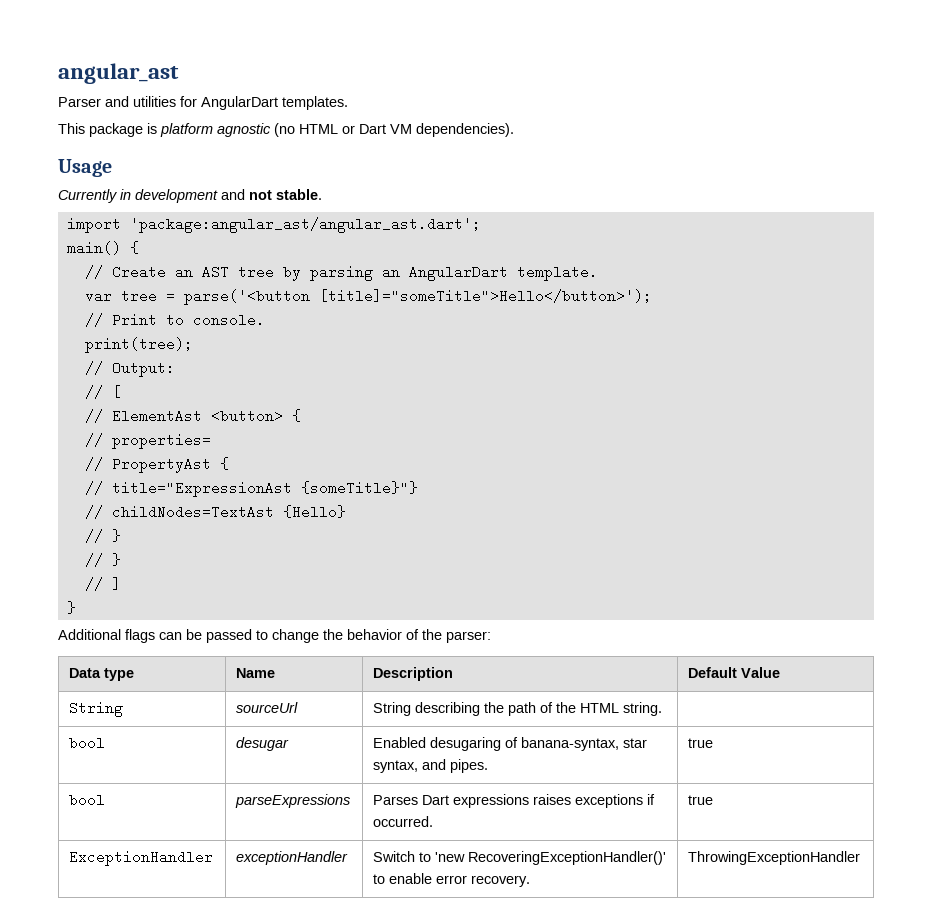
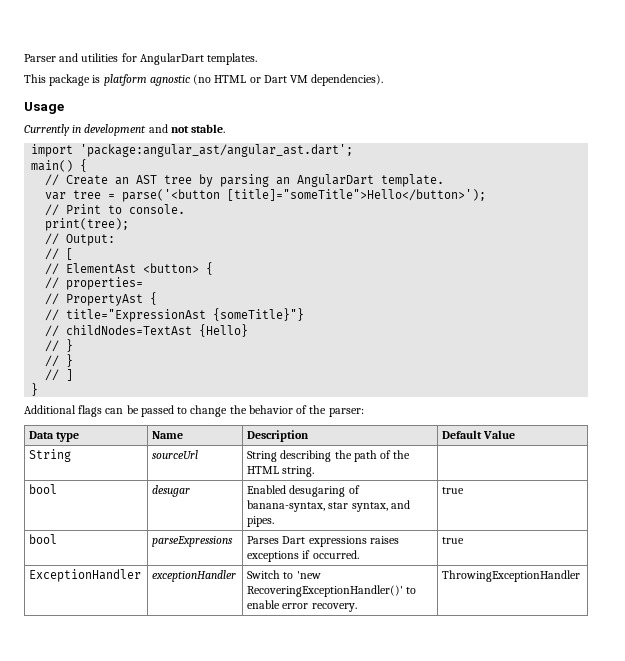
- angular_ast

